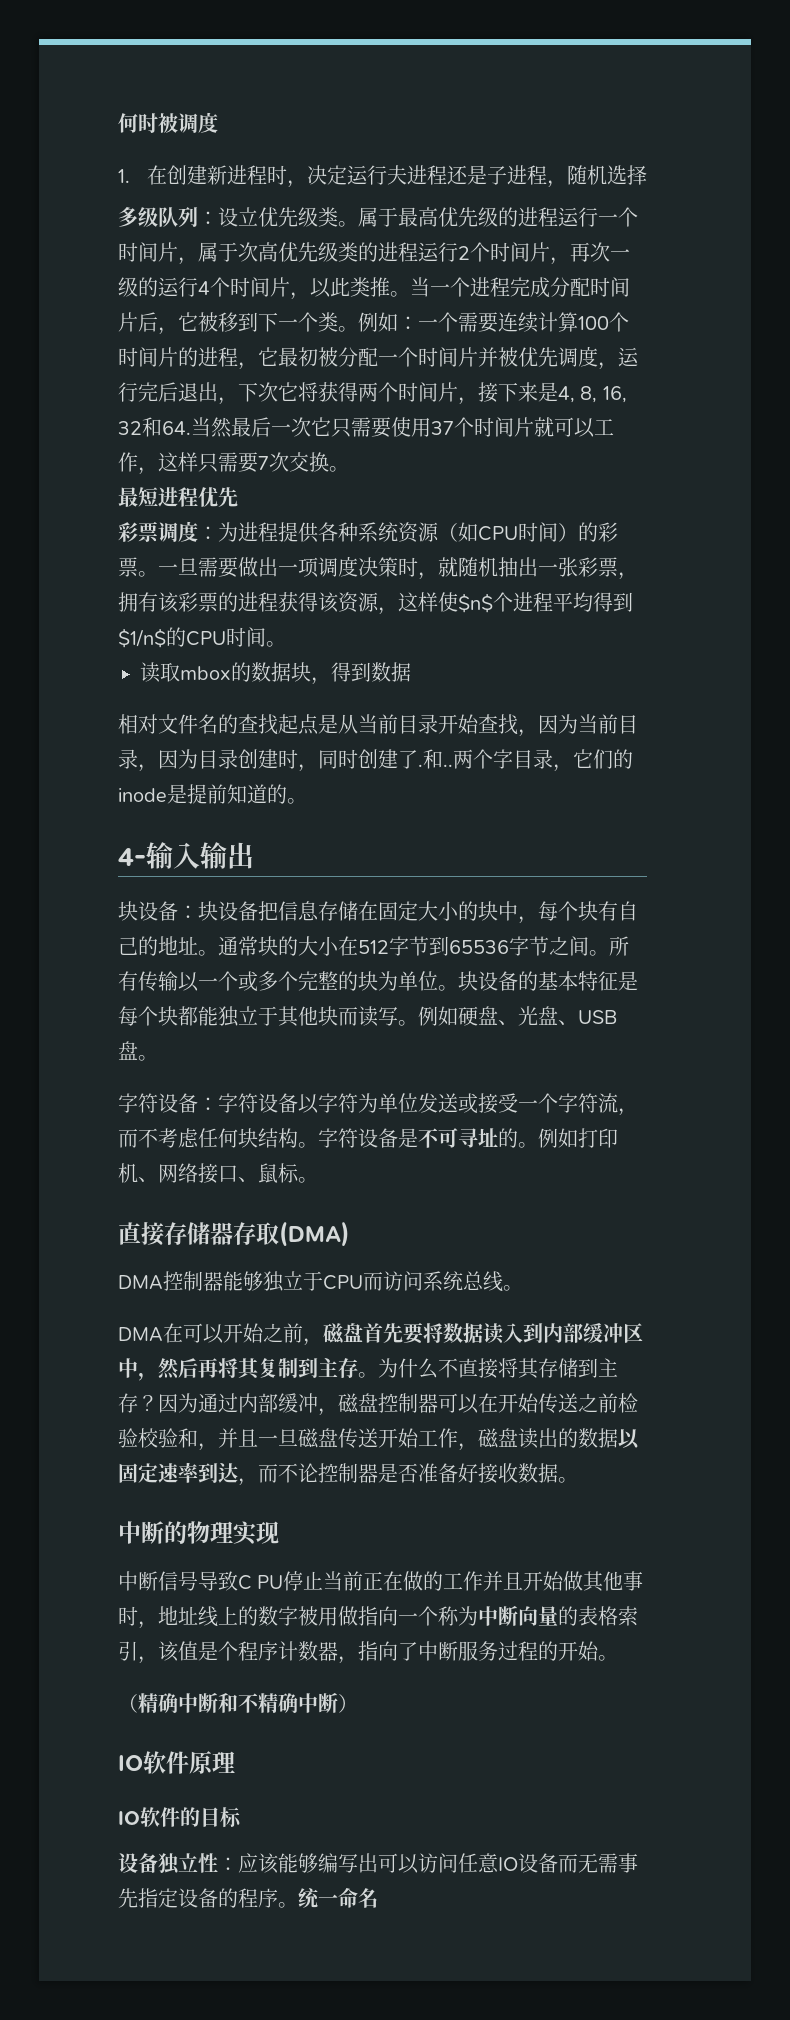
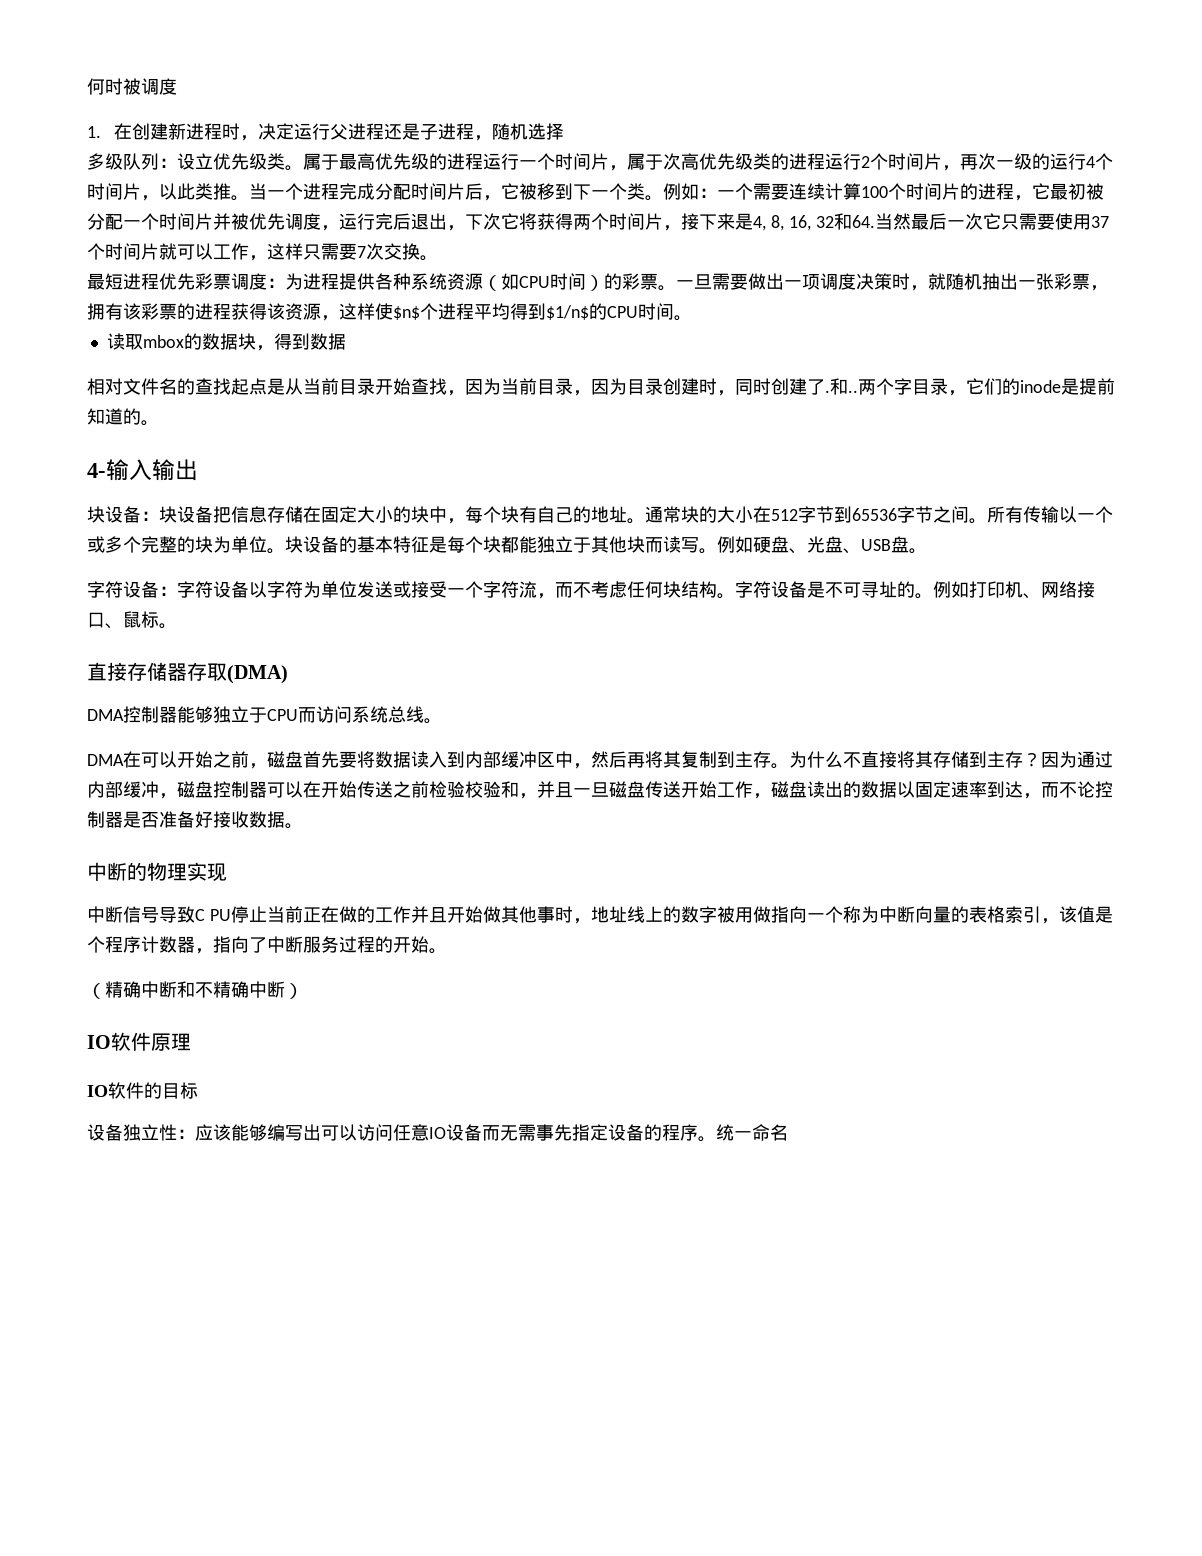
- 1.在创建新进程时，决定运行夫进程还是子进程，随机选择
+ 1.在创建新进程时，决定运行父进程还是子进程，随机选择
- 最短进程优先
- 彩票调度：为进程提供各种系统资源（如CPU时间）的彩票。
+ 最短进程优先彩票调度：为进程提供各种系统资源（如CPU时间）的彩票。

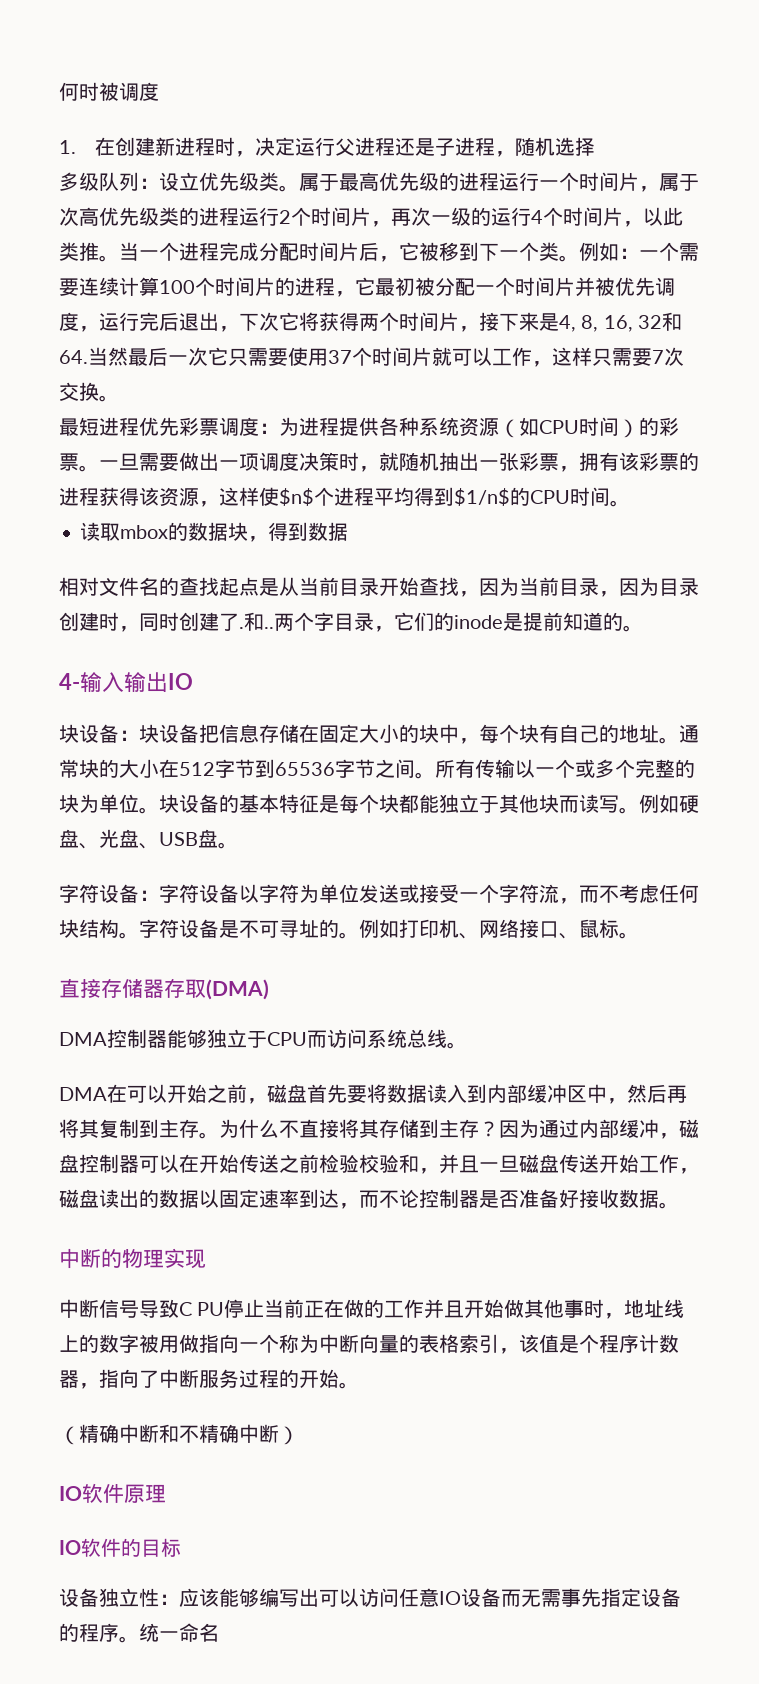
- 4-输入输出
+ 4-输入输出IO

